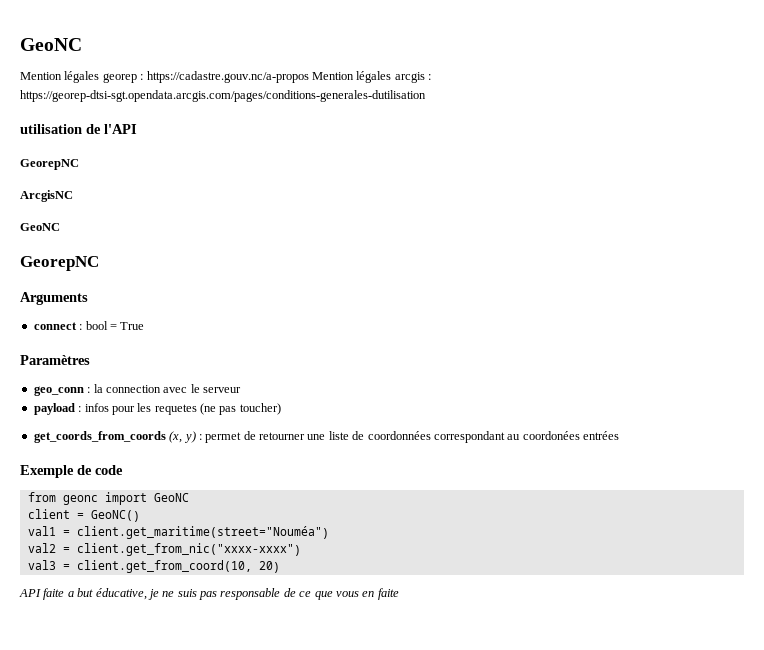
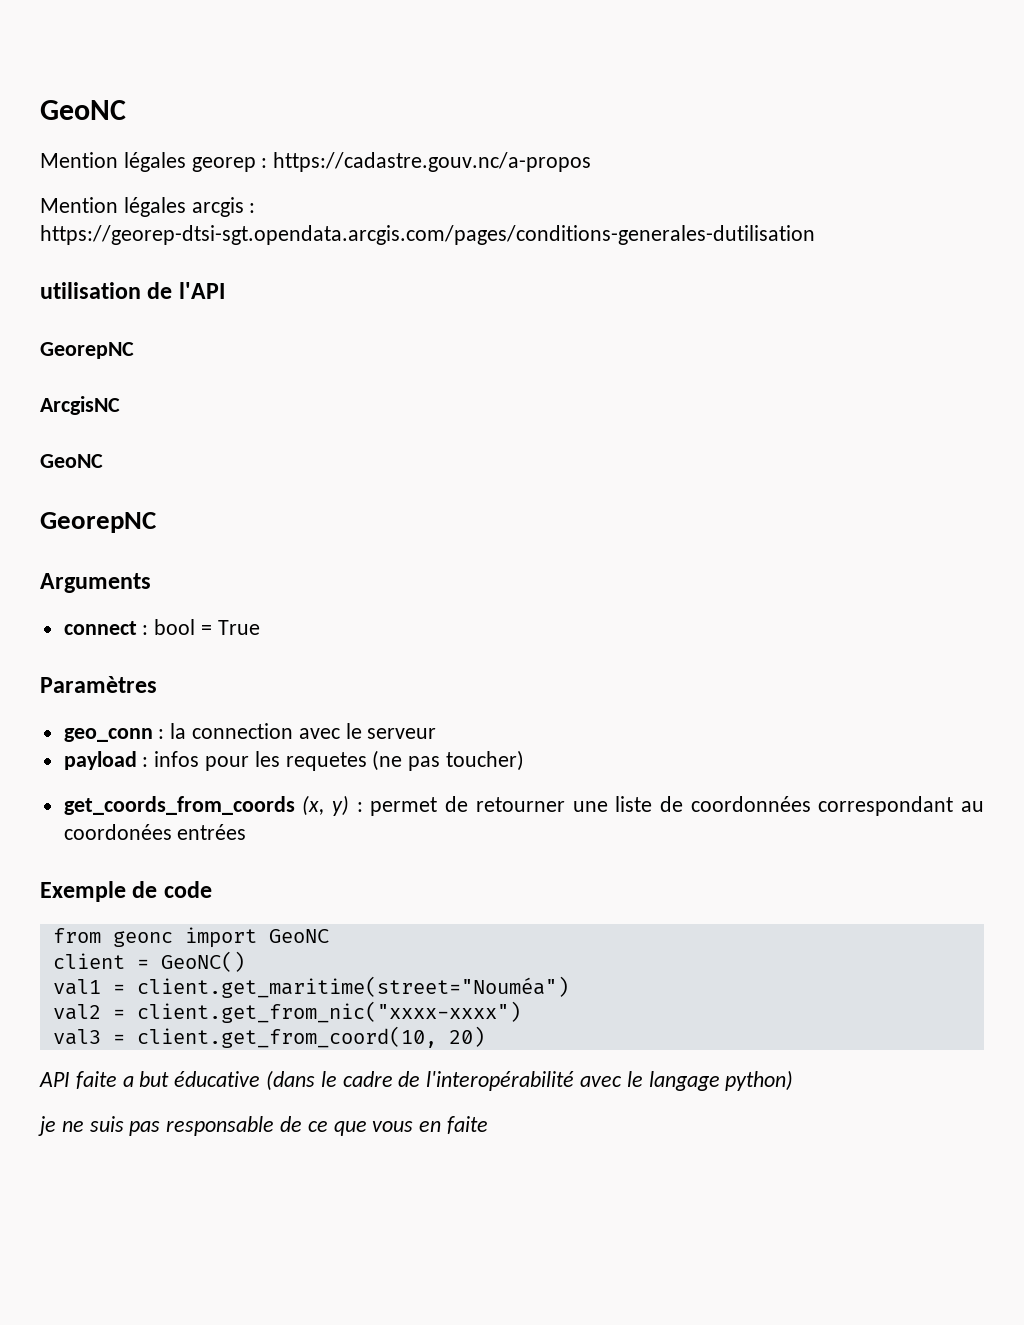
- Mention légales georep : https://cadastre.gouv.nc/a-propos Mention légales arcgis : https://georep-dtsi-sgt.opendata.arcgis.com/pages/conditions-generales-dutilisation
+ Mention légales georep : https://cadastre.gouv.nc/a-propos
+ Mention légales arcgis : https://georep-dtsi-sgt.opendata.arcgis.com/pages/conditions-generales-dutilisation
- API faite a but éducative, je ne suis pas responsable de ce que vous en faite
+ API faite a but éducative (dans le cadre de l'interopérabilité avec le langage python)
+ je ne suis pas responsable de ce que vous en faite

